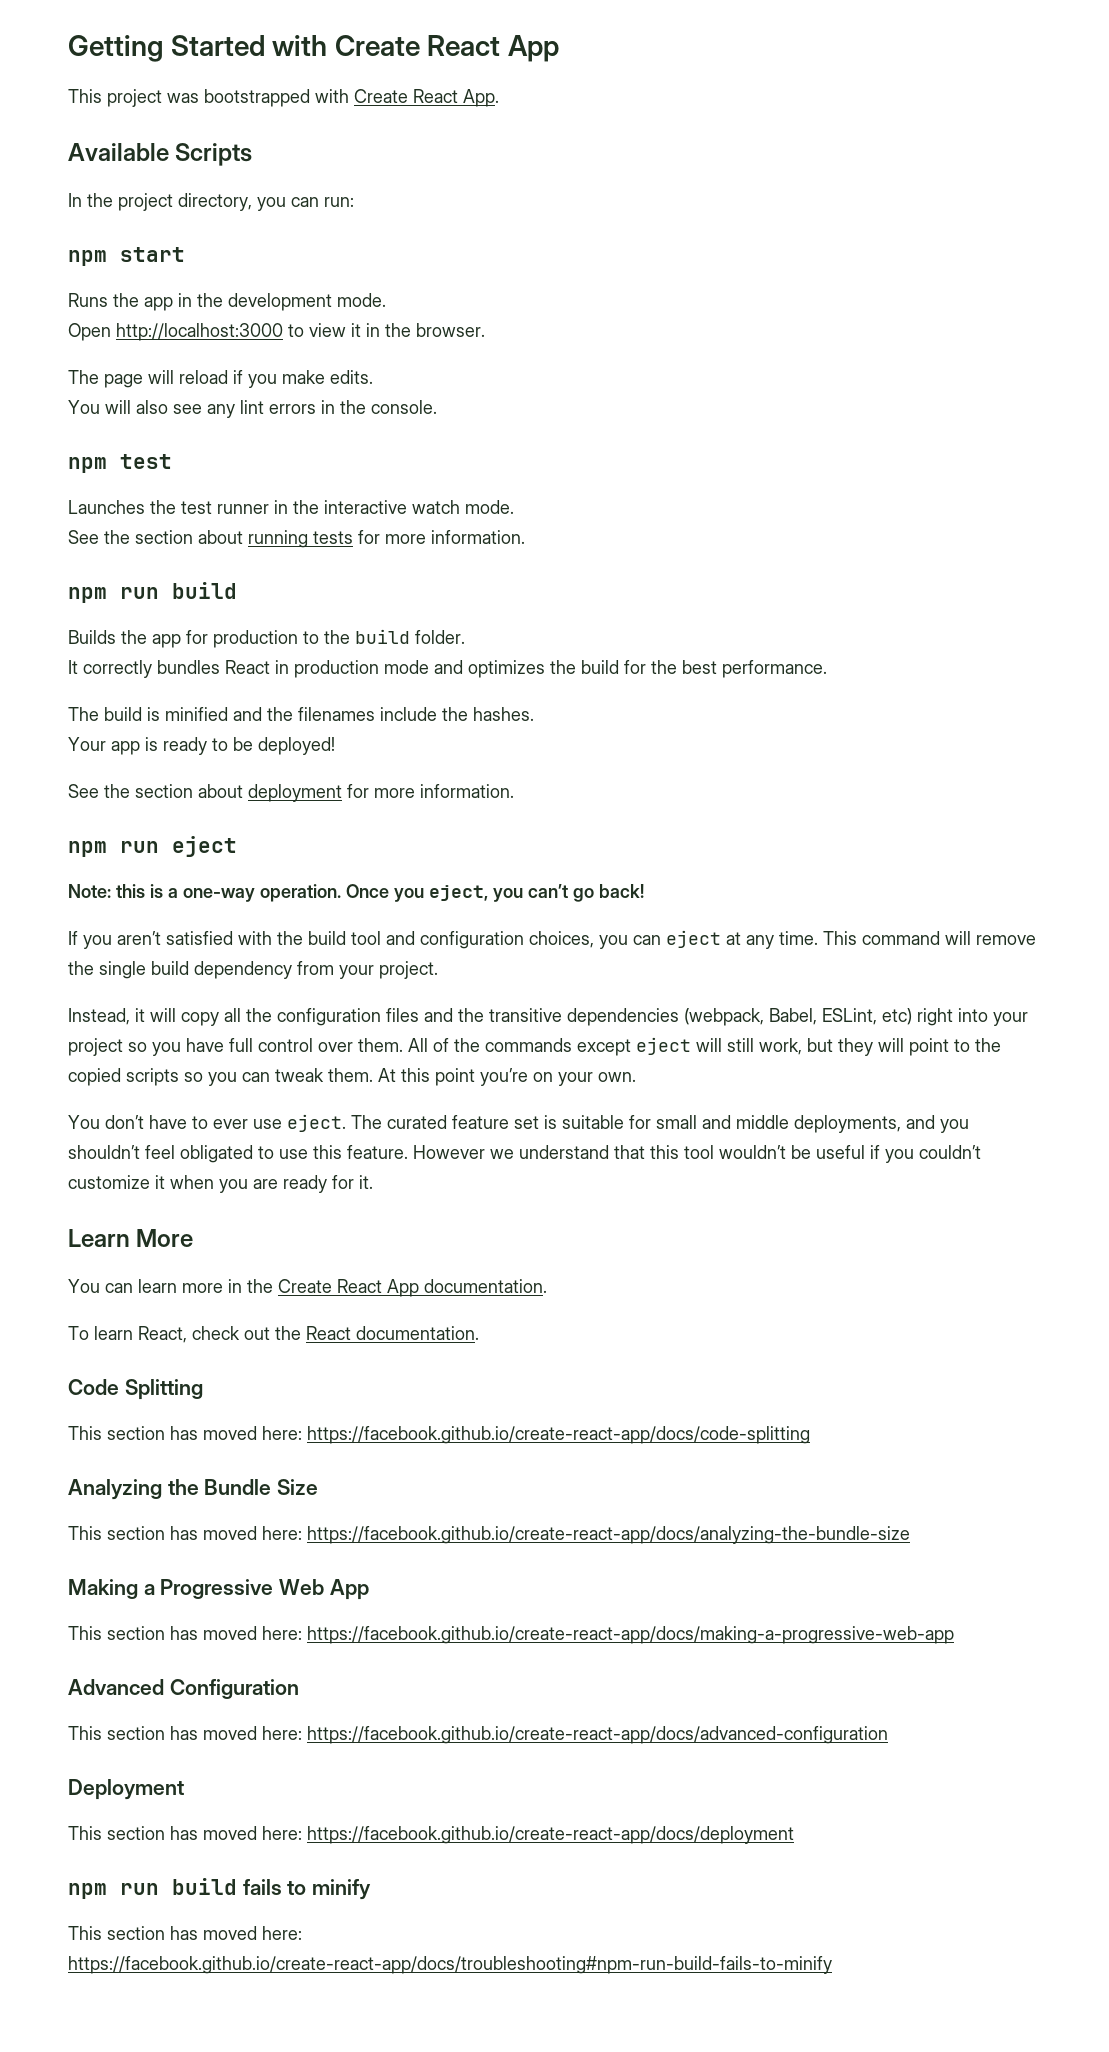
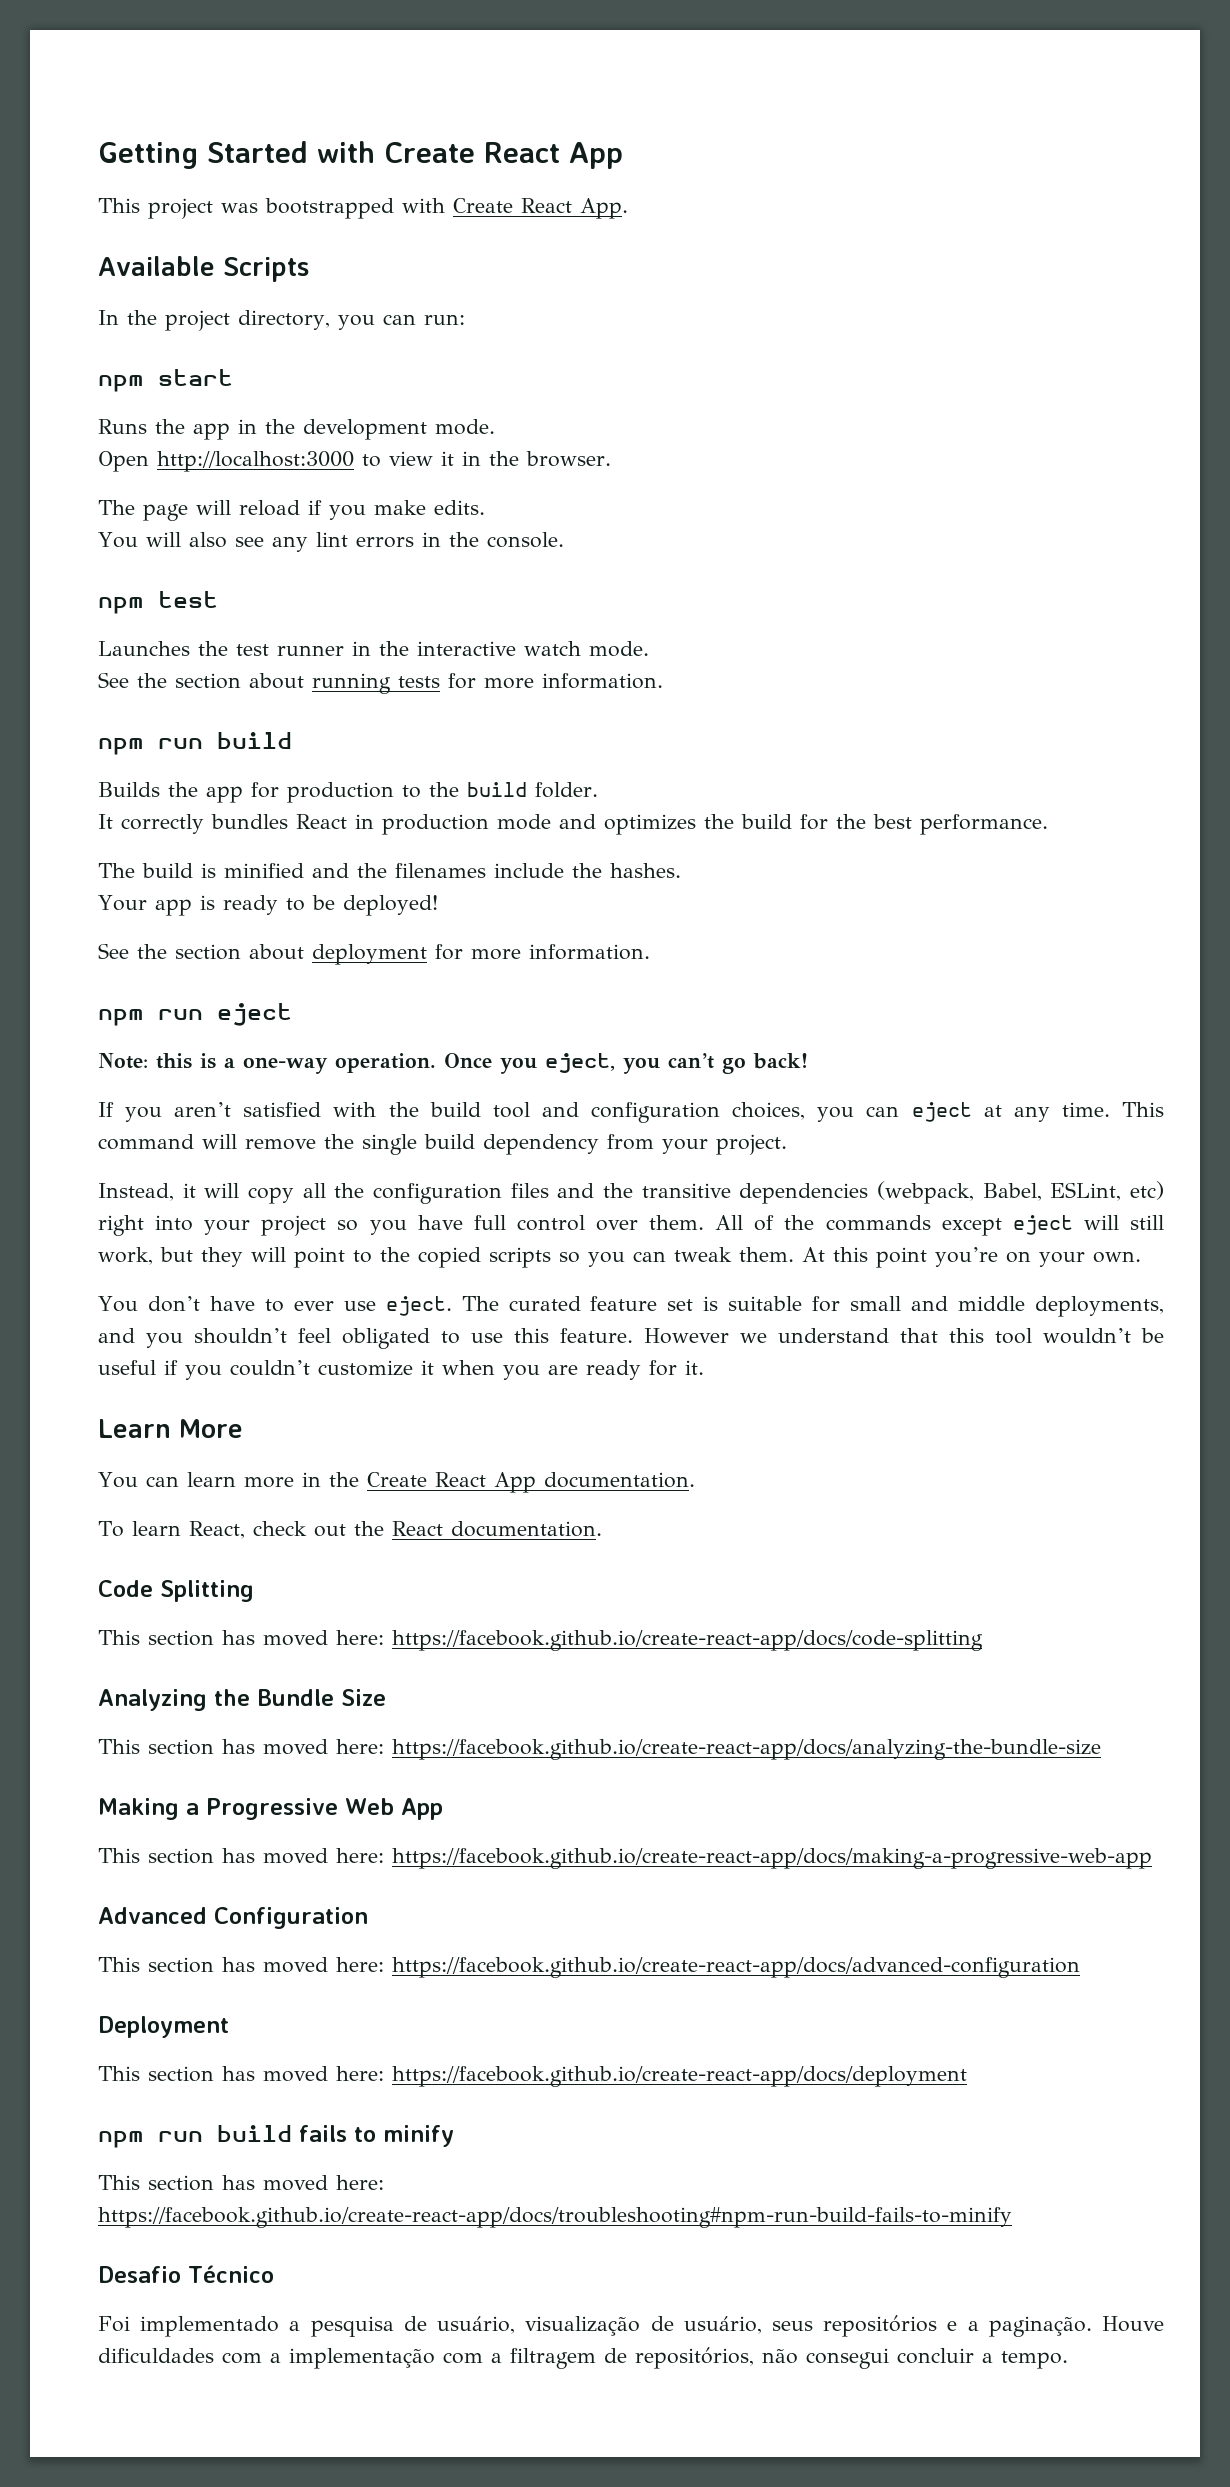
+ Desafio Técnico
+ Foi implementado a pesquisa de usuário, visualização de usuário, seus repositórios e a paginação. Houve dificuldades com a implementação com a filtragem de repositórios, não consegui concluir a tempo.

